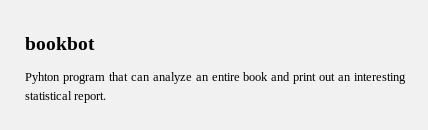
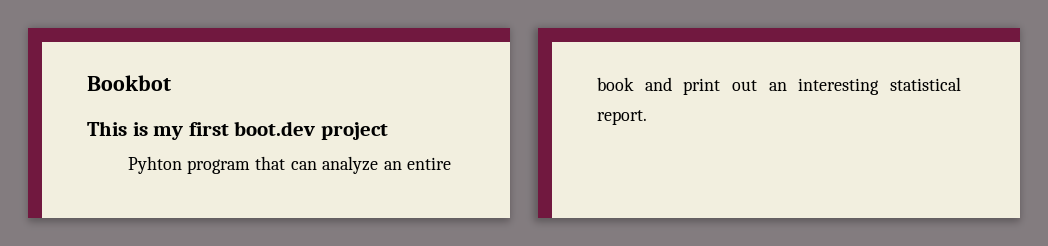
- bookbot
+ Bookbot
+ This is my first boot.dev project

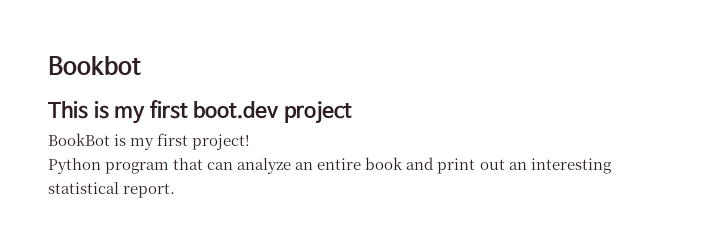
- Pyhton program that can analyze an entire book and print out an interesting statistical report.
+ BookBot is my first project!
+ Python program that can analyze an entire book and print out an interesting statistical report.

